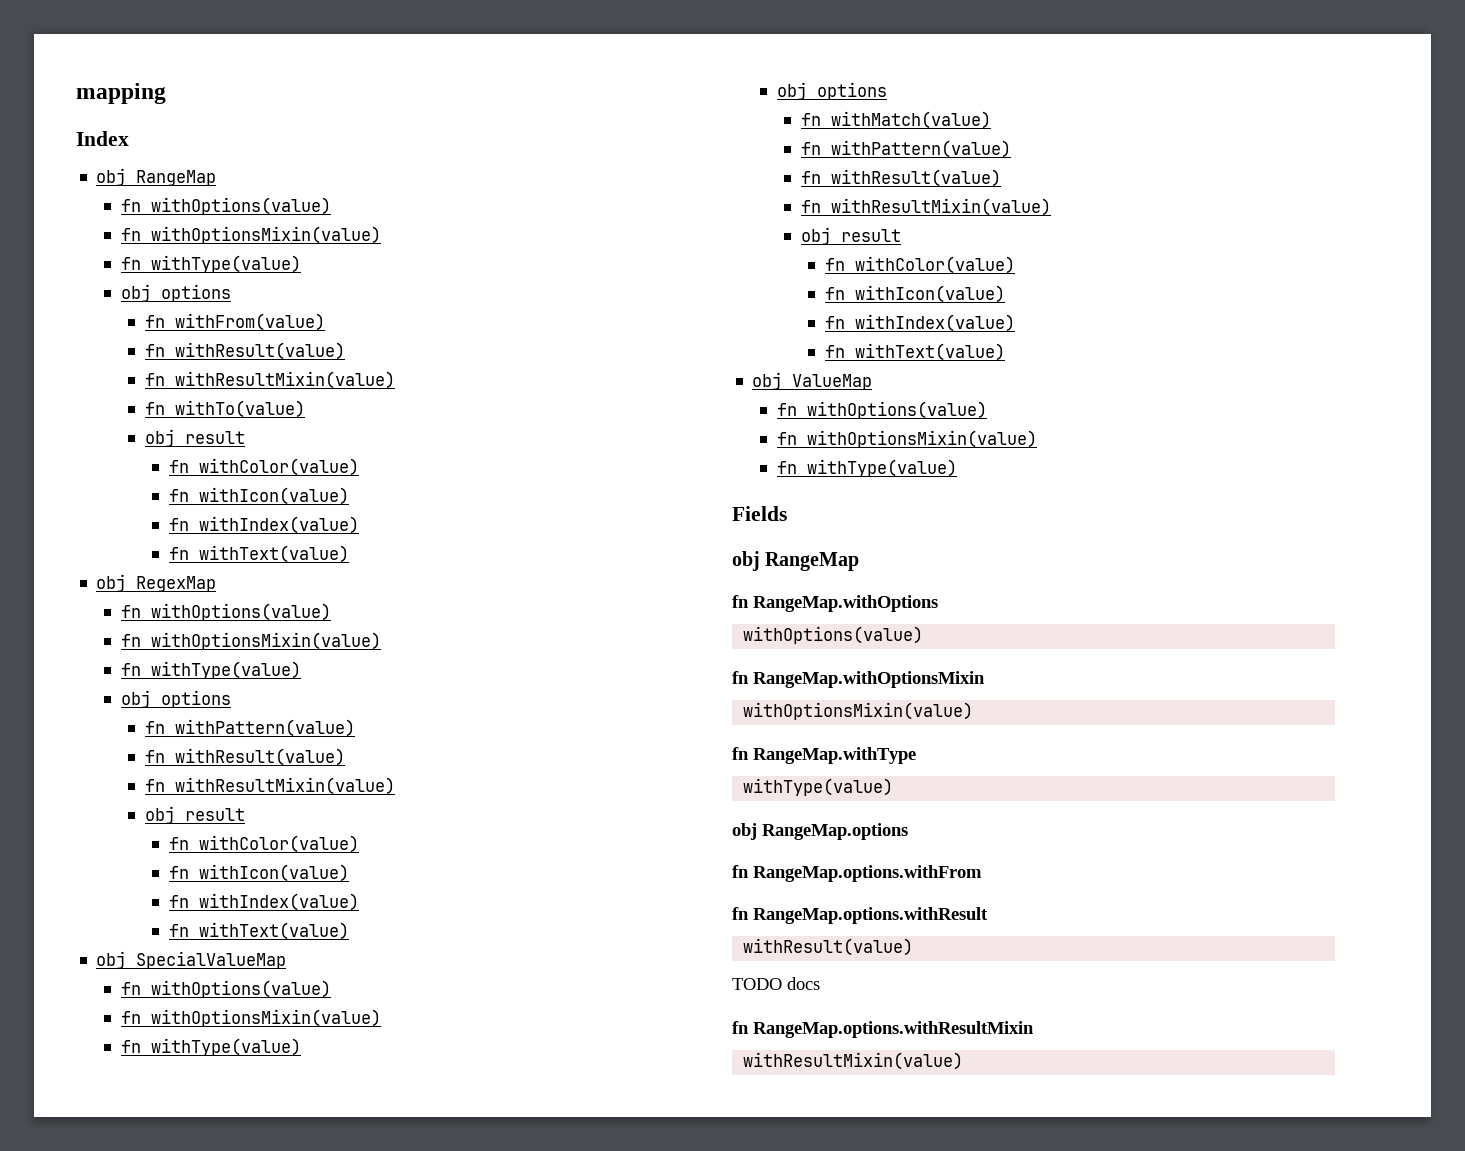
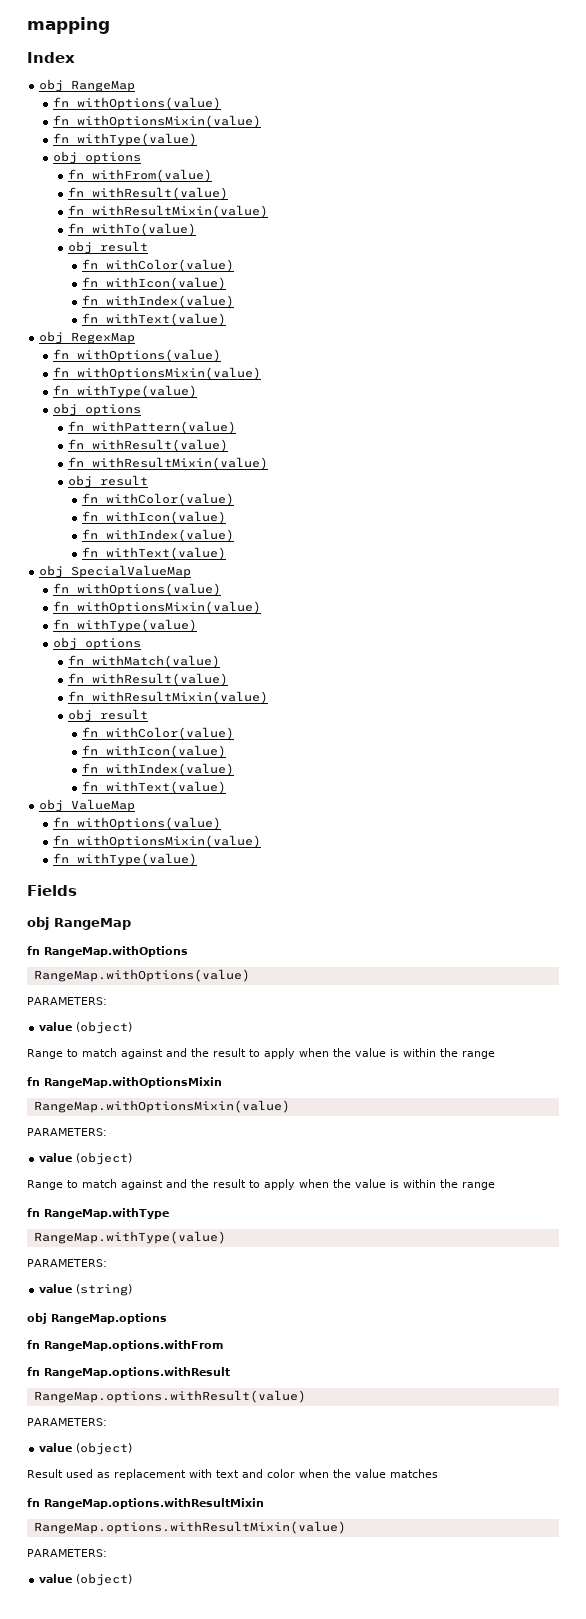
  fn withMatch(value)
- fn withPattern(value)
  fn RangeMap.withOptions
- withOptions(value)
+ RangeMap.withOptions(value)
+ PARAMETERS:
+ value (object)
+ Range to match against and the result to apply when the value is within the range
  fn RangeMap.withOptionsMixin
- withOptionsMixin(value)
+ RangeMap.withOptionsMixin(value)
+ PARAMETERS:
+ value (object)
+ Range to match against and the result to apply when the value is within the range
  fn RangeMap.withType
- withType(value)
+ RangeMap.withType(value)
+ PARAMETERS:
+ value (string)
  fn RangeMap.options.withResult
- withResult(value)
- TODO docs
+ RangeMap.options.withResult(value)
+ PARAMETERS:
+ value (object)
+ Result used as replacement with text and color when the value matches
  fn RangeMap.options.withResultMixin
- withResultMixin(value)
+ RangeMap.options.withResultMixin(value)
+ PARAMETERS:
+ value (object)

